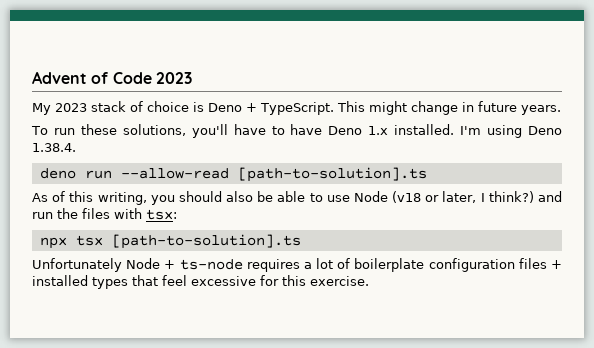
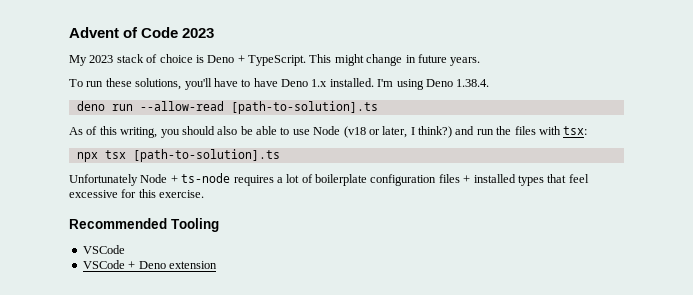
+ Recommended Tooling
+ VSCode
+ VSCode + Deno extension

